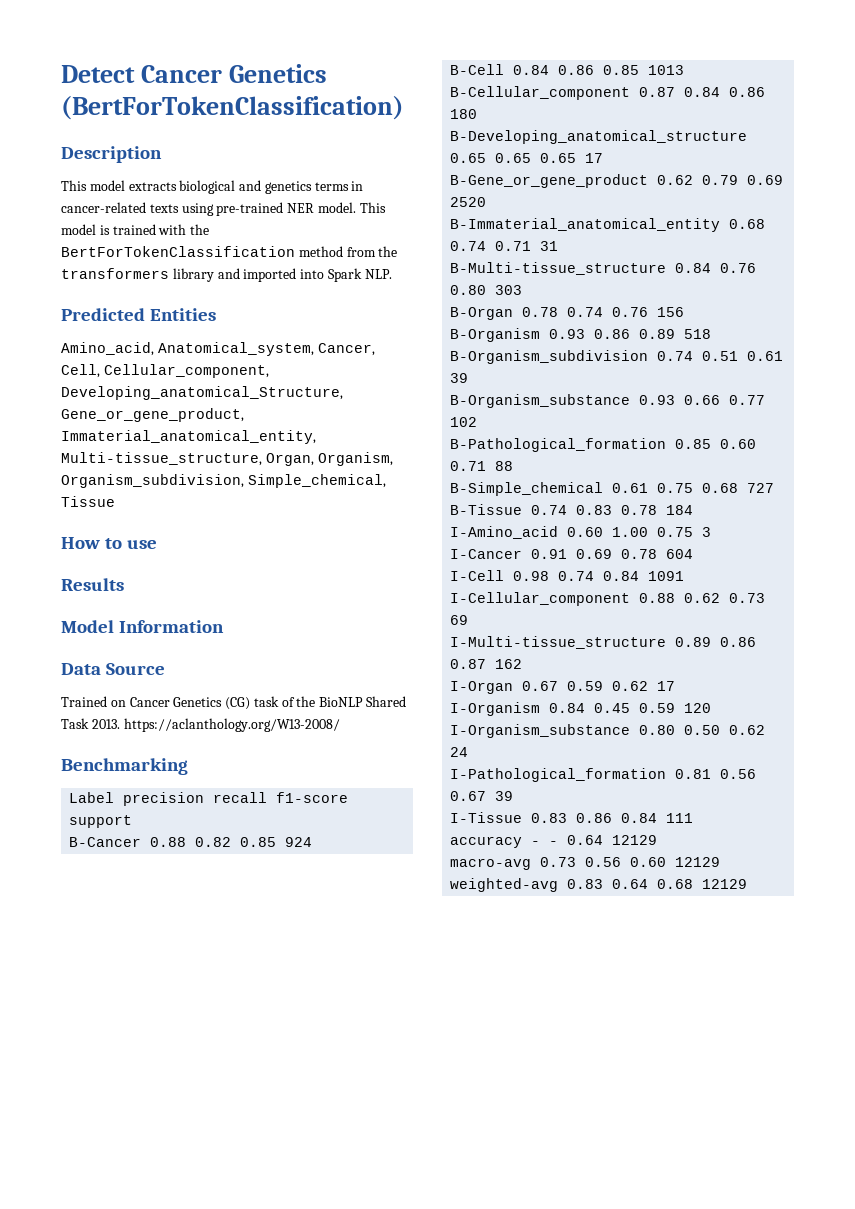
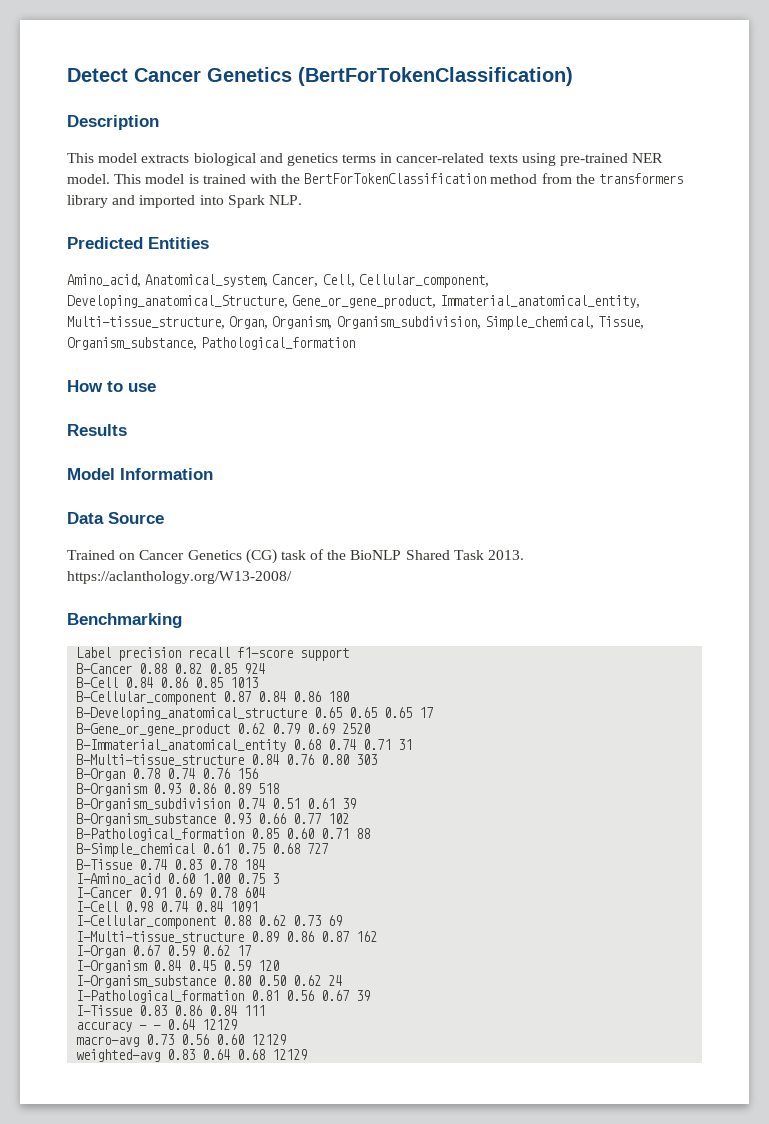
- Amino_acid, Anatomical_system, Cancer, Cell, Cellular_component, Developing_anatomical_Structure, Gene_or_gene_product, Immaterial_anatomical_entity, Multi-tissue_structure, Organ, Organism, Organism_subdivision, Simple_chemical, Tissue
+ Amino_acid, Anatomical_system, Cancer, Cell, Cellular_component, Developing_anatomical_Structure, Gene_or_gene_product, Immaterial_anatomical_entity, Multi-tissue_structure, Organ, Organism, Organism_subdivision, Simple_chemical, Tissue, Organism_substance, Pathological_formation

